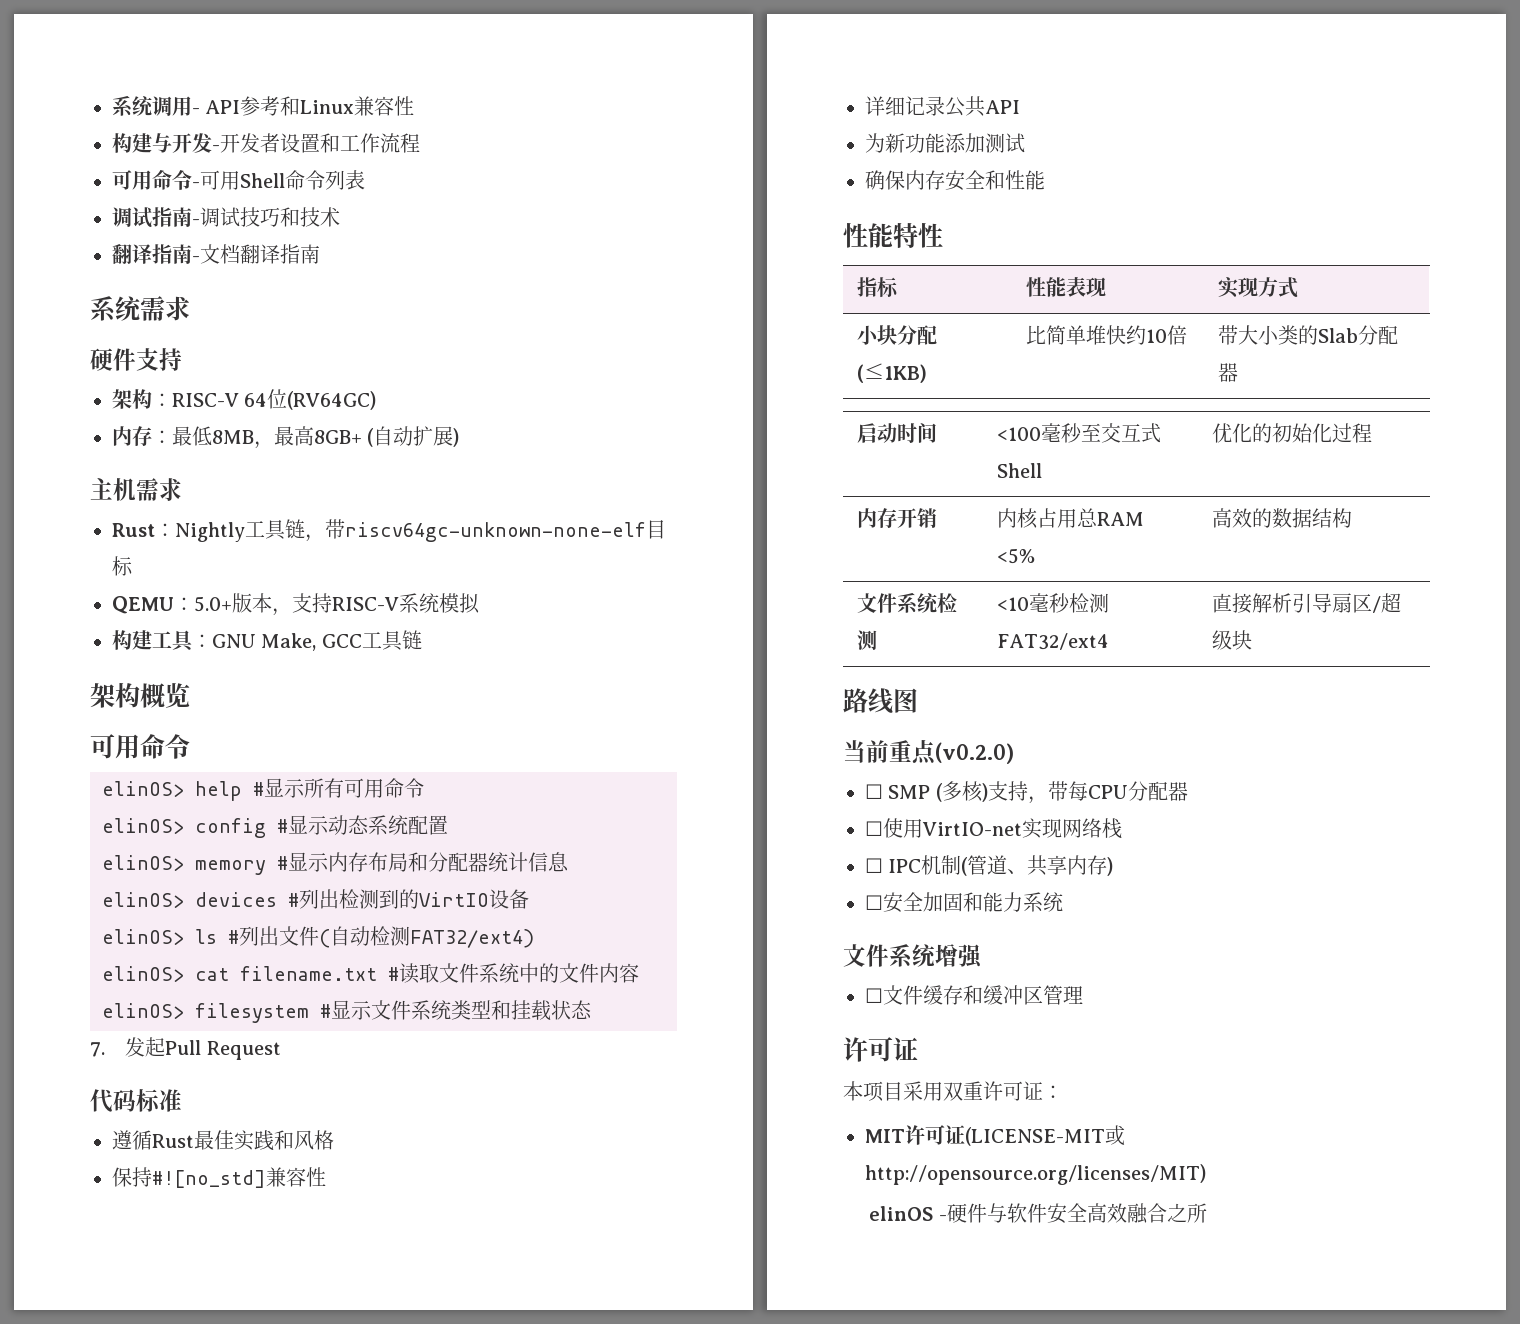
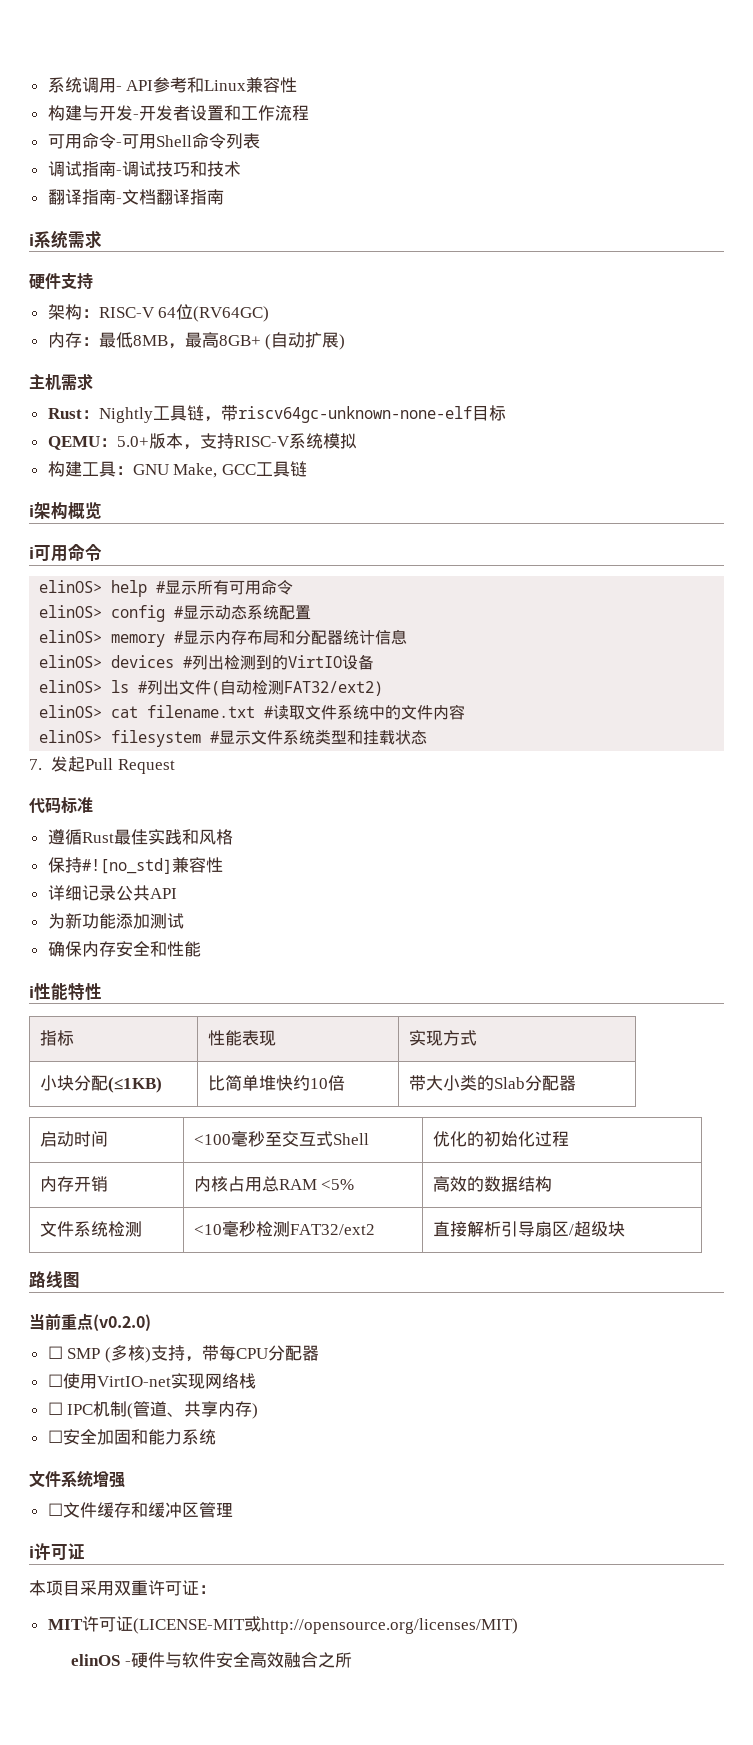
- 系统需求
+ ℹ系统需求
- 架构概览
- 可用命令
+ ℹ架构概览
+ ℹ可用命令
- elinOS> ls #列出文件(自动检测FAT32/ext4)
+ elinOS> ls #列出文件(自动检测FAT32/ext2)
- 性能特性
+ ℹ性能特性
- 文件系统检测 | <10毫秒检测FAT32/ext4 | 直接解析引导扇区/超级块
+ 文件系统检测 | <10毫秒检测FAT32/ext2 | 直接解析引导扇区/超级块
  ☐文件缓存和缓冲区管理
- 许可证
+ ℹ许可证

